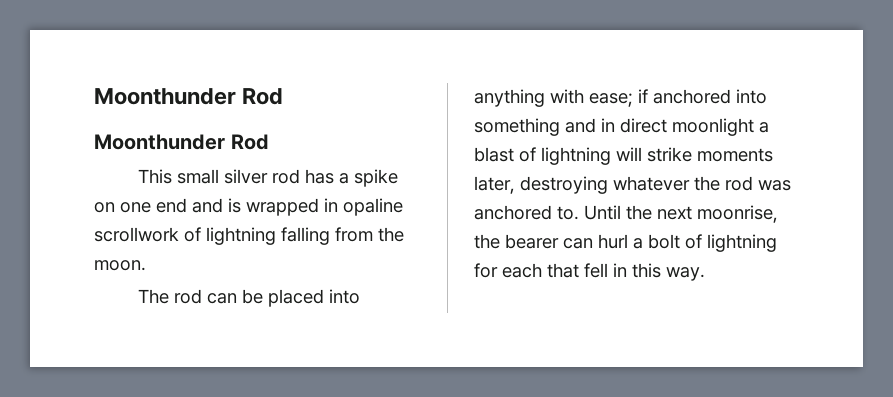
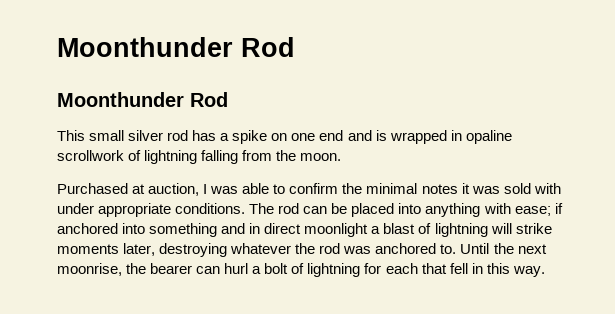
+ Purchased at auction, I was able to confirm the minimal notes it was sold with under appropriate conditions.

